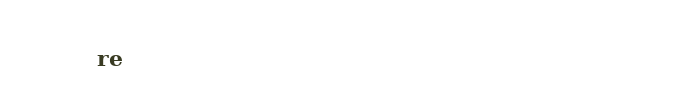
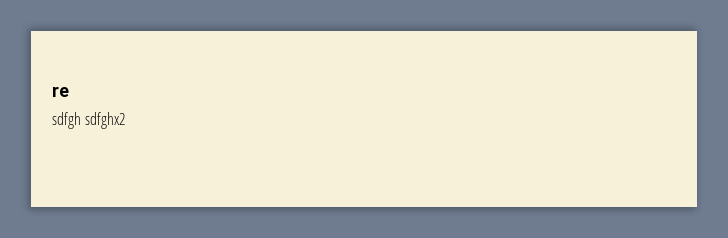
+ sdfgh sdfghx2

